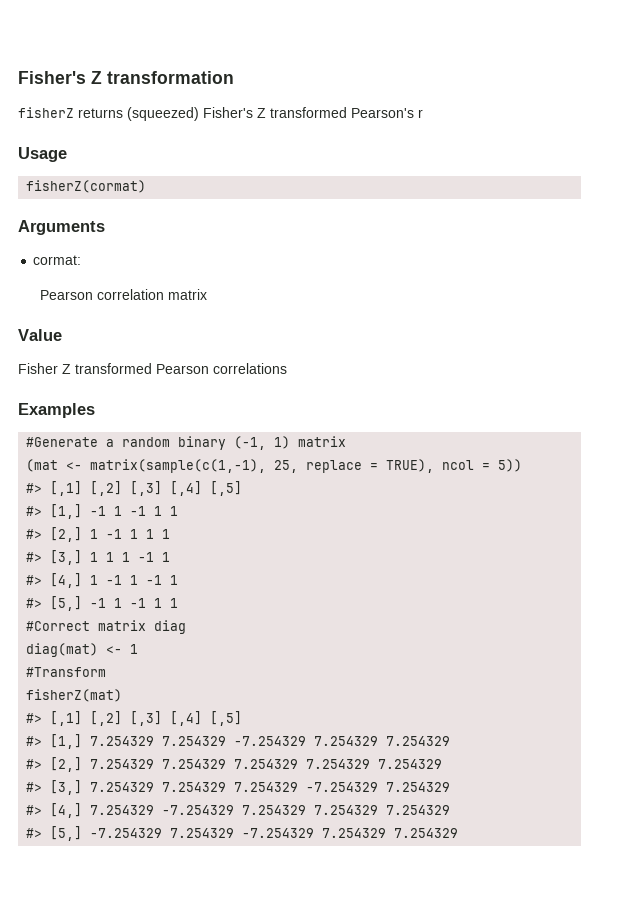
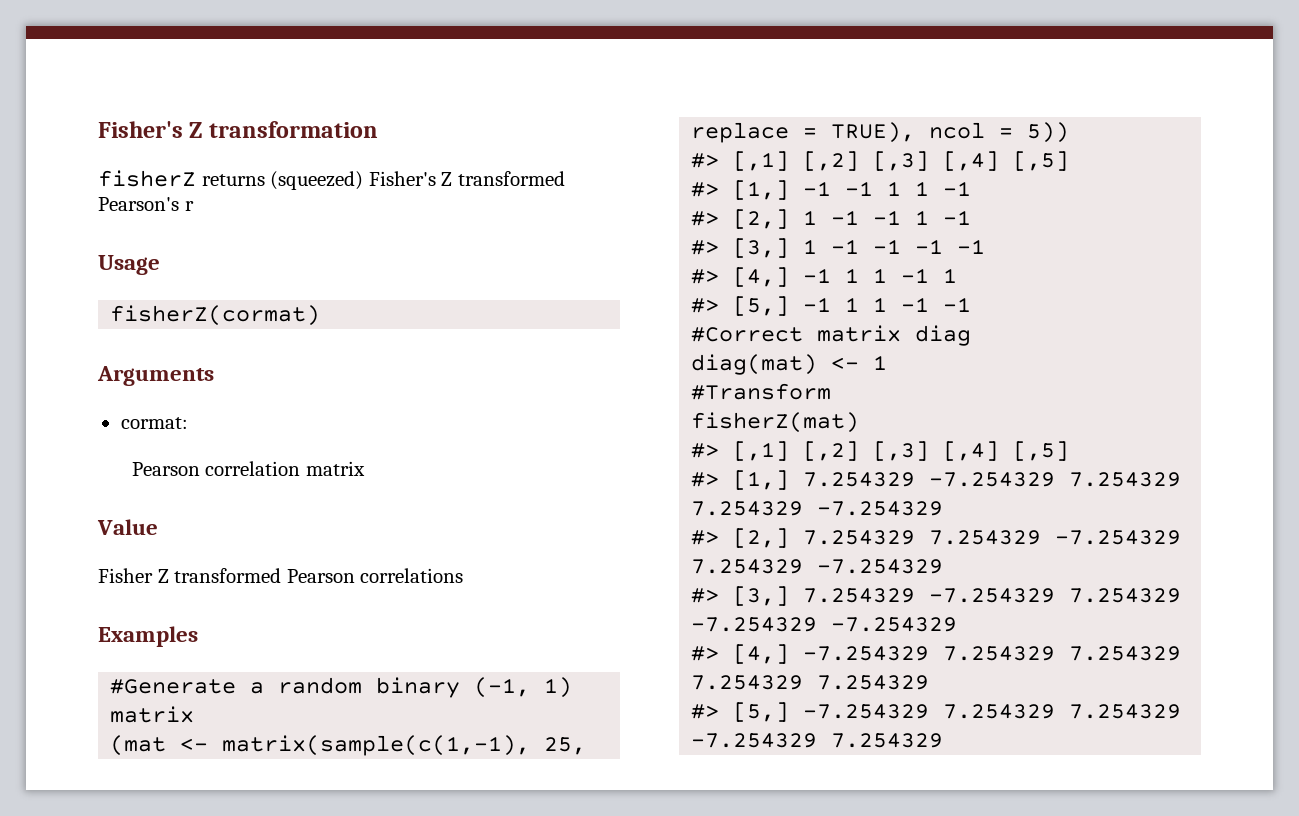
- #> [1,] -1 1 -1 1 1
+ #> [1,] -1 -1 1 1 -1
- #> [2,] 1 -1 1 1 1
+ #> [2,] 1 -1 -1 1 -1
- #> [3,] 1 1 1 -1 1
- #> [4,] 1 -1 1 -1 1
+ #> [3,] 1 -1 -1 -1 -1
+ #> [4,] -1 1 1 -1 1
- #> [5,] -1 1 -1 1 1
+ #> [5,] -1 1 1 -1 -1
- #> [1,] 7.254329 7.254329 -7.254329 7.254329 7.254329
+ #> [1,] 7.254329 -7.254329 7.254329 7.254329 -7.254329
- #> [2,] 7.254329 7.254329 7.254329 7.254329 7.254329
+ #> [2,] 7.254329 7.254329 -7.254329 7.254329 -7.254329
- #> [3,] 7.254329 7.254329 7.254329 -7.254329 7.254329
- #> [4,] 7.254329 -7.254329 7.254329 7.254329 7.254329
+ #> [3,] 7.254329 -7.254329 7.254329 -7.254329 -7.254329
+ #> [4,] -7.254329 7.254329 7.254329 7.254329 7.254329
- #> [5,] -7.254329 7.254329 -7.254329 7.254329 7.254329
+ #> [5,] -7.254329 7.254329 7.254329 -7.254329 7.254329

